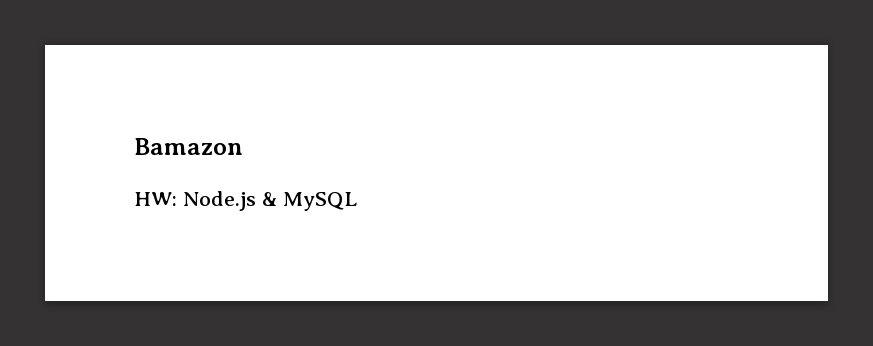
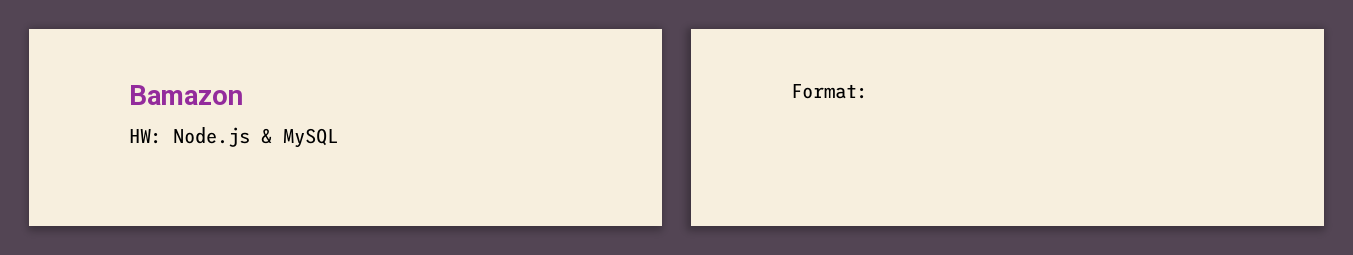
+ Format:

